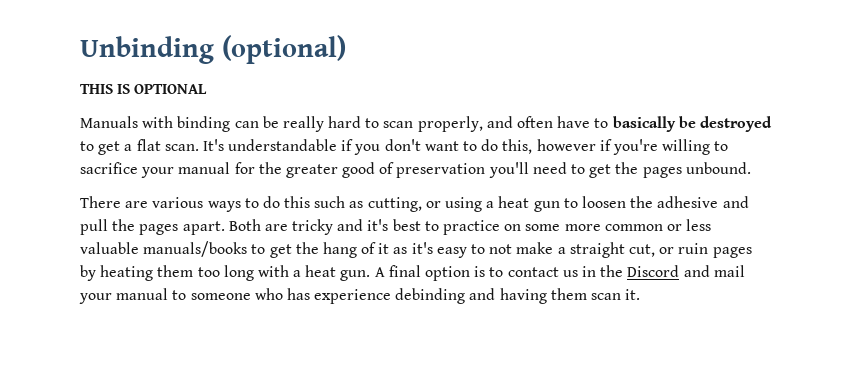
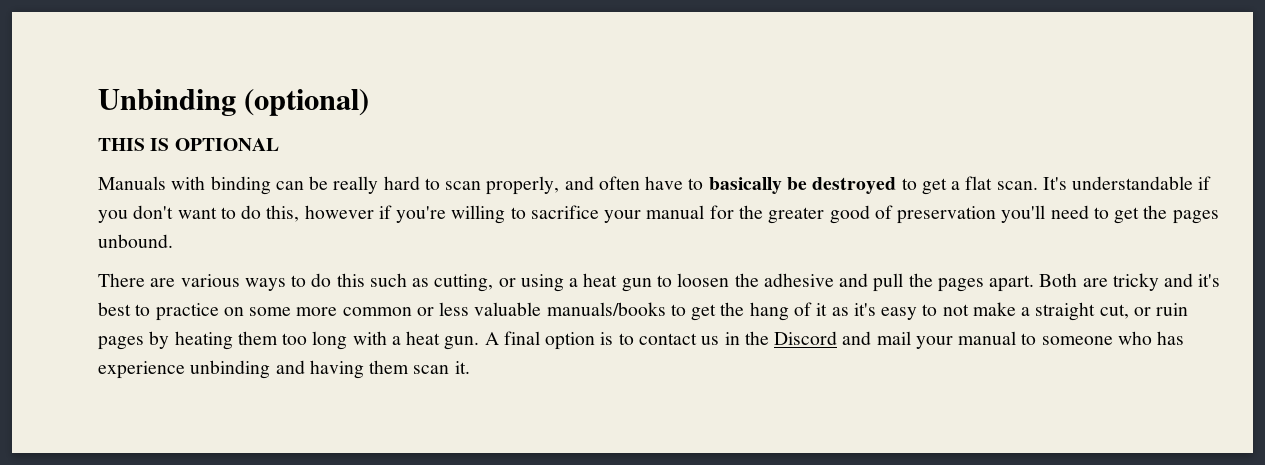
- A final option is to contact us in the Discord and mail your manual to someone who has experience debinding and having them scan it.
+ A final option is to contact us in the Discord and mail your manual to someone who has experience unbinding and having them scan it.

